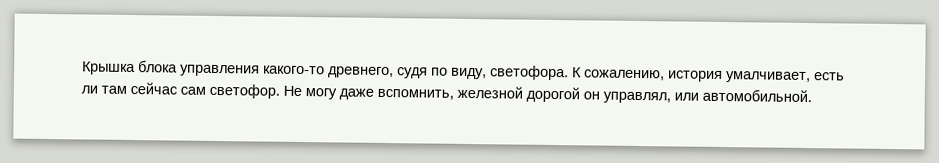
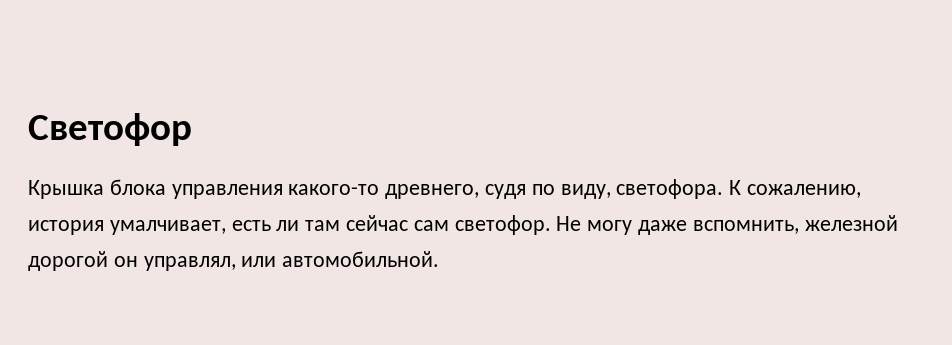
+ Светофор

